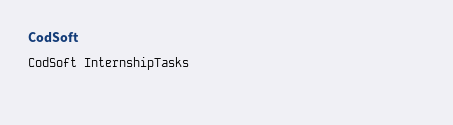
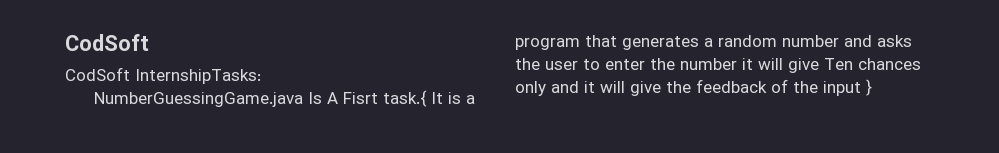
- CodSoft InternshipTasks
+ CodSoft InternshipTasks:
+ NumberGuessingGame.java Is A Fisrt task.{ It is a program that generates a random number and asks the user to enter the number it will give Ten chances only and it will give the feedback of the input }

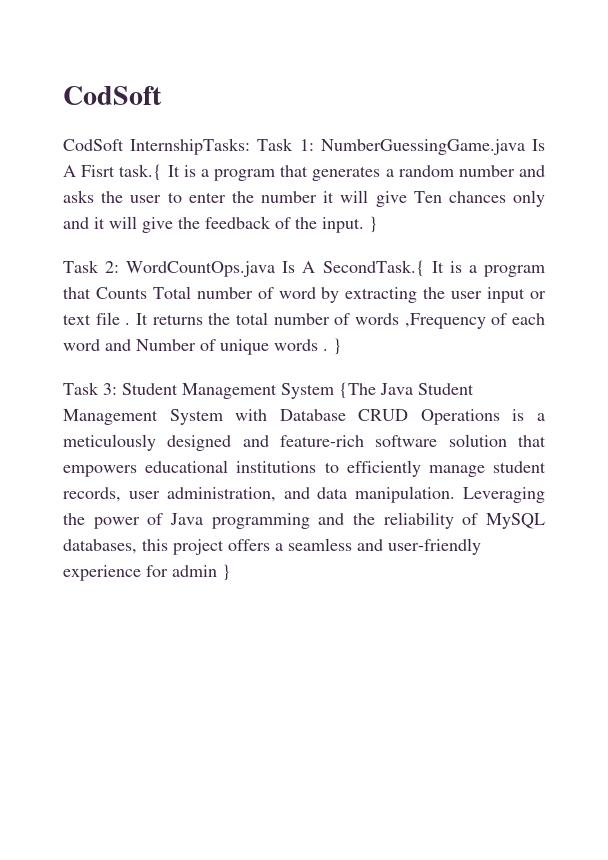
- CodSoft InternshipTasks:
- NumberGuessingGame.java Is A Fisrt task.{ It is a program that generates a random number and asks the user to enter the number it will give Ten chances only and it will give the feedback of the input }
+ CodSoft InternshipTasks: Task 1: NumberGuessingGame.java Is A Fisrt task.{ It is a program that generates a random number and asks the user to enter the number it will give Ten chances only and it will give the feedback of the input. }
+ Task 2: WordCountOps.java Is A SecondTask.{ It is a program that Counts Total number of word by extracting the user input or text file . It returns the total number of words ,Frequency of each word and Number of unique words . }
+ Task 3: Student Management System {The Java Student Management System with Database CRUD Operations is a meticulously designed and feature-rich software solution that empowers educational institutions to efficiently manage student records, user administration, and data manipulation. Leveraging the power of Java programming and the reliability of MySQL databases, this project offers a seamless and user-friendly experience for admin }

